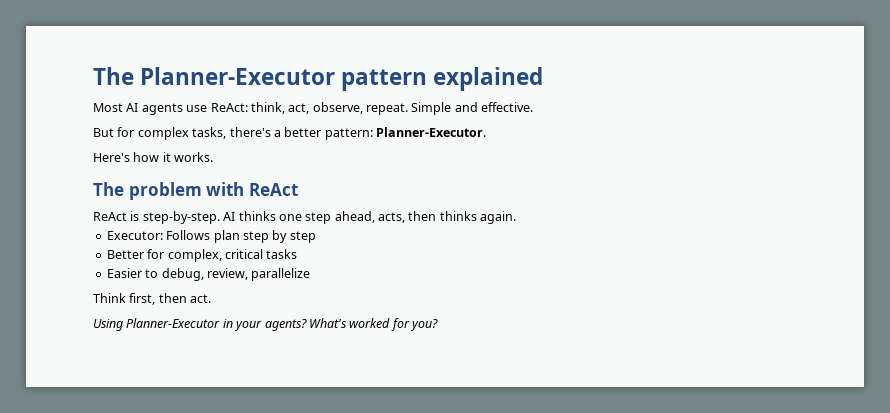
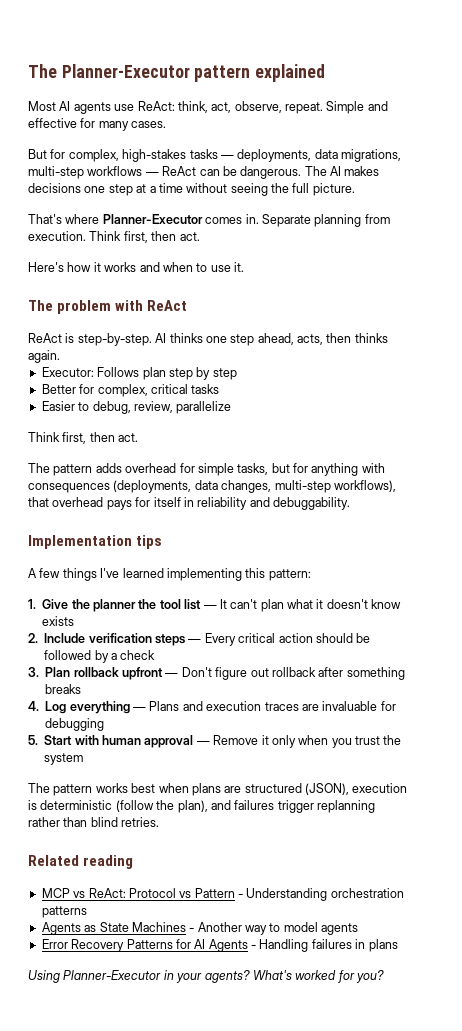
- Simple and effective.
- But for complex tasks, there's a better pattern: Planner-Executor.
- Here's how it works.
+ Simple and effective for many cases.
+ But for complex, high-stakes tasks — deployments, data migrations, multi-step workflows — ReAct can be dangerous. The AI makes decisions one step at a time without seeing the full picture.
+ That's where Planner-Executor comes in. Separate planning from execution. Think first, then act.
+ Here's how it works and when to use it.
+ The pattern adds overhead for simple tasks, but for anything with consequences (deployments, data changes, multi-step workflows), that overhead pays for itself in reliability and debuggability.
+ Implementation tips
+ A few things I've learned implementing this pattern:
+ 1. Give the planner the tool list — It can't plan what it doesn't know exists
+ 2. Include verification steps — Every critical action should be followed by a check
+ 3. Plan rollback upfront — Don't figure out rollback after something breaks
+ 4. Log everything — Plans and execution traces are invaluable for debugging
+ 5. Start with human approval — Remove it only when you trust the system
+ The pattern works best when plans are structured (JSON), execution is deterministic (follow the plan), and failures trigger replanning rather than blind retries.
+ Related reading
+ MCP vs ReAct: Protocol vs Pattern - Understanding orchestration patterns
+ Agents as State Machines - Another way to model agents
+ Error Recovery Patterns for AI Agents - Handling failures in plans

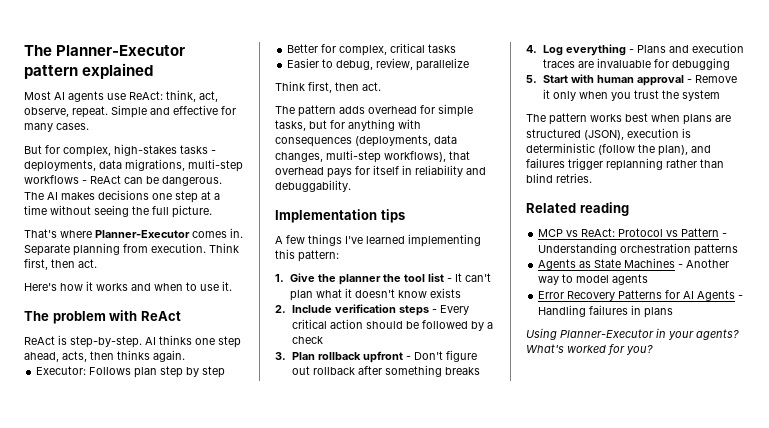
- But for complex, high-stakes tasks — deployments, data migrations, multi-step workflows — ReAct can be dangerous.
+ But for complex, high-stakes tasks - deployments, data migrations, multi-step workflows - ReAct can be dangerous.
- 1. Give the planner the tool list — It can't plan what it doesn't know exists
+ 1. Give the planner the tool list - It can't plan what it doesn't know exists
- 2. Include verification steps — Every critical action should be followed by a check
+ 2. Include verification steps - Every critical action should be followed by a check
- 3. Plan rollback upfront — Don't figure out rollback after something breaks
+ 3. Plan rollback upfront - Don't figure out rollback after something breaks
- 4. Log everything — Plans and execution traces are invaluable for debugging
+ 4. Log everything - Plans and execution traces are invaluable for debugging
- 5. Start with human approval — Remove it only when you trust the system
+ 5. Start with human approval - Remove it only when you trust the system

